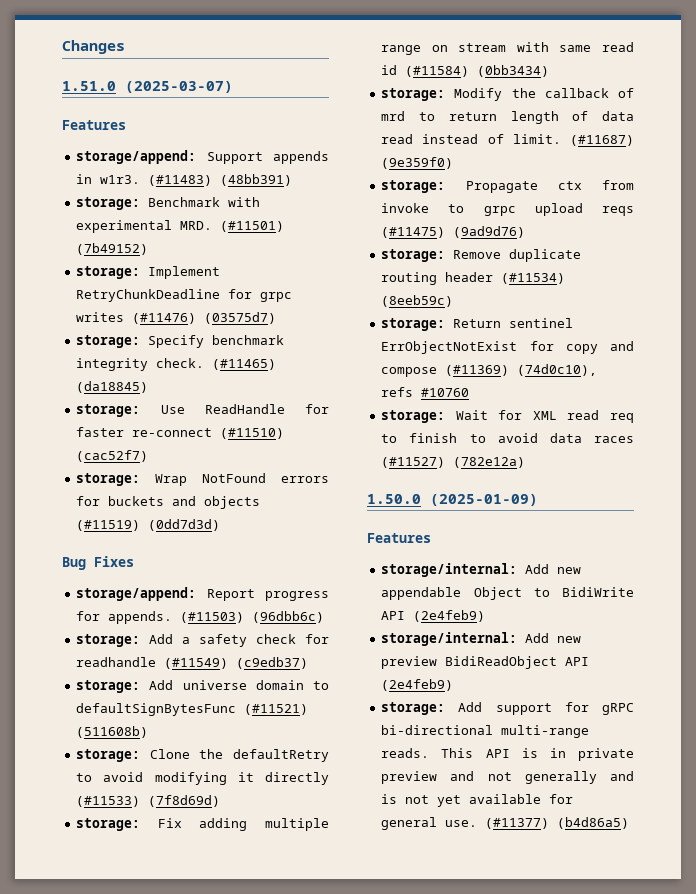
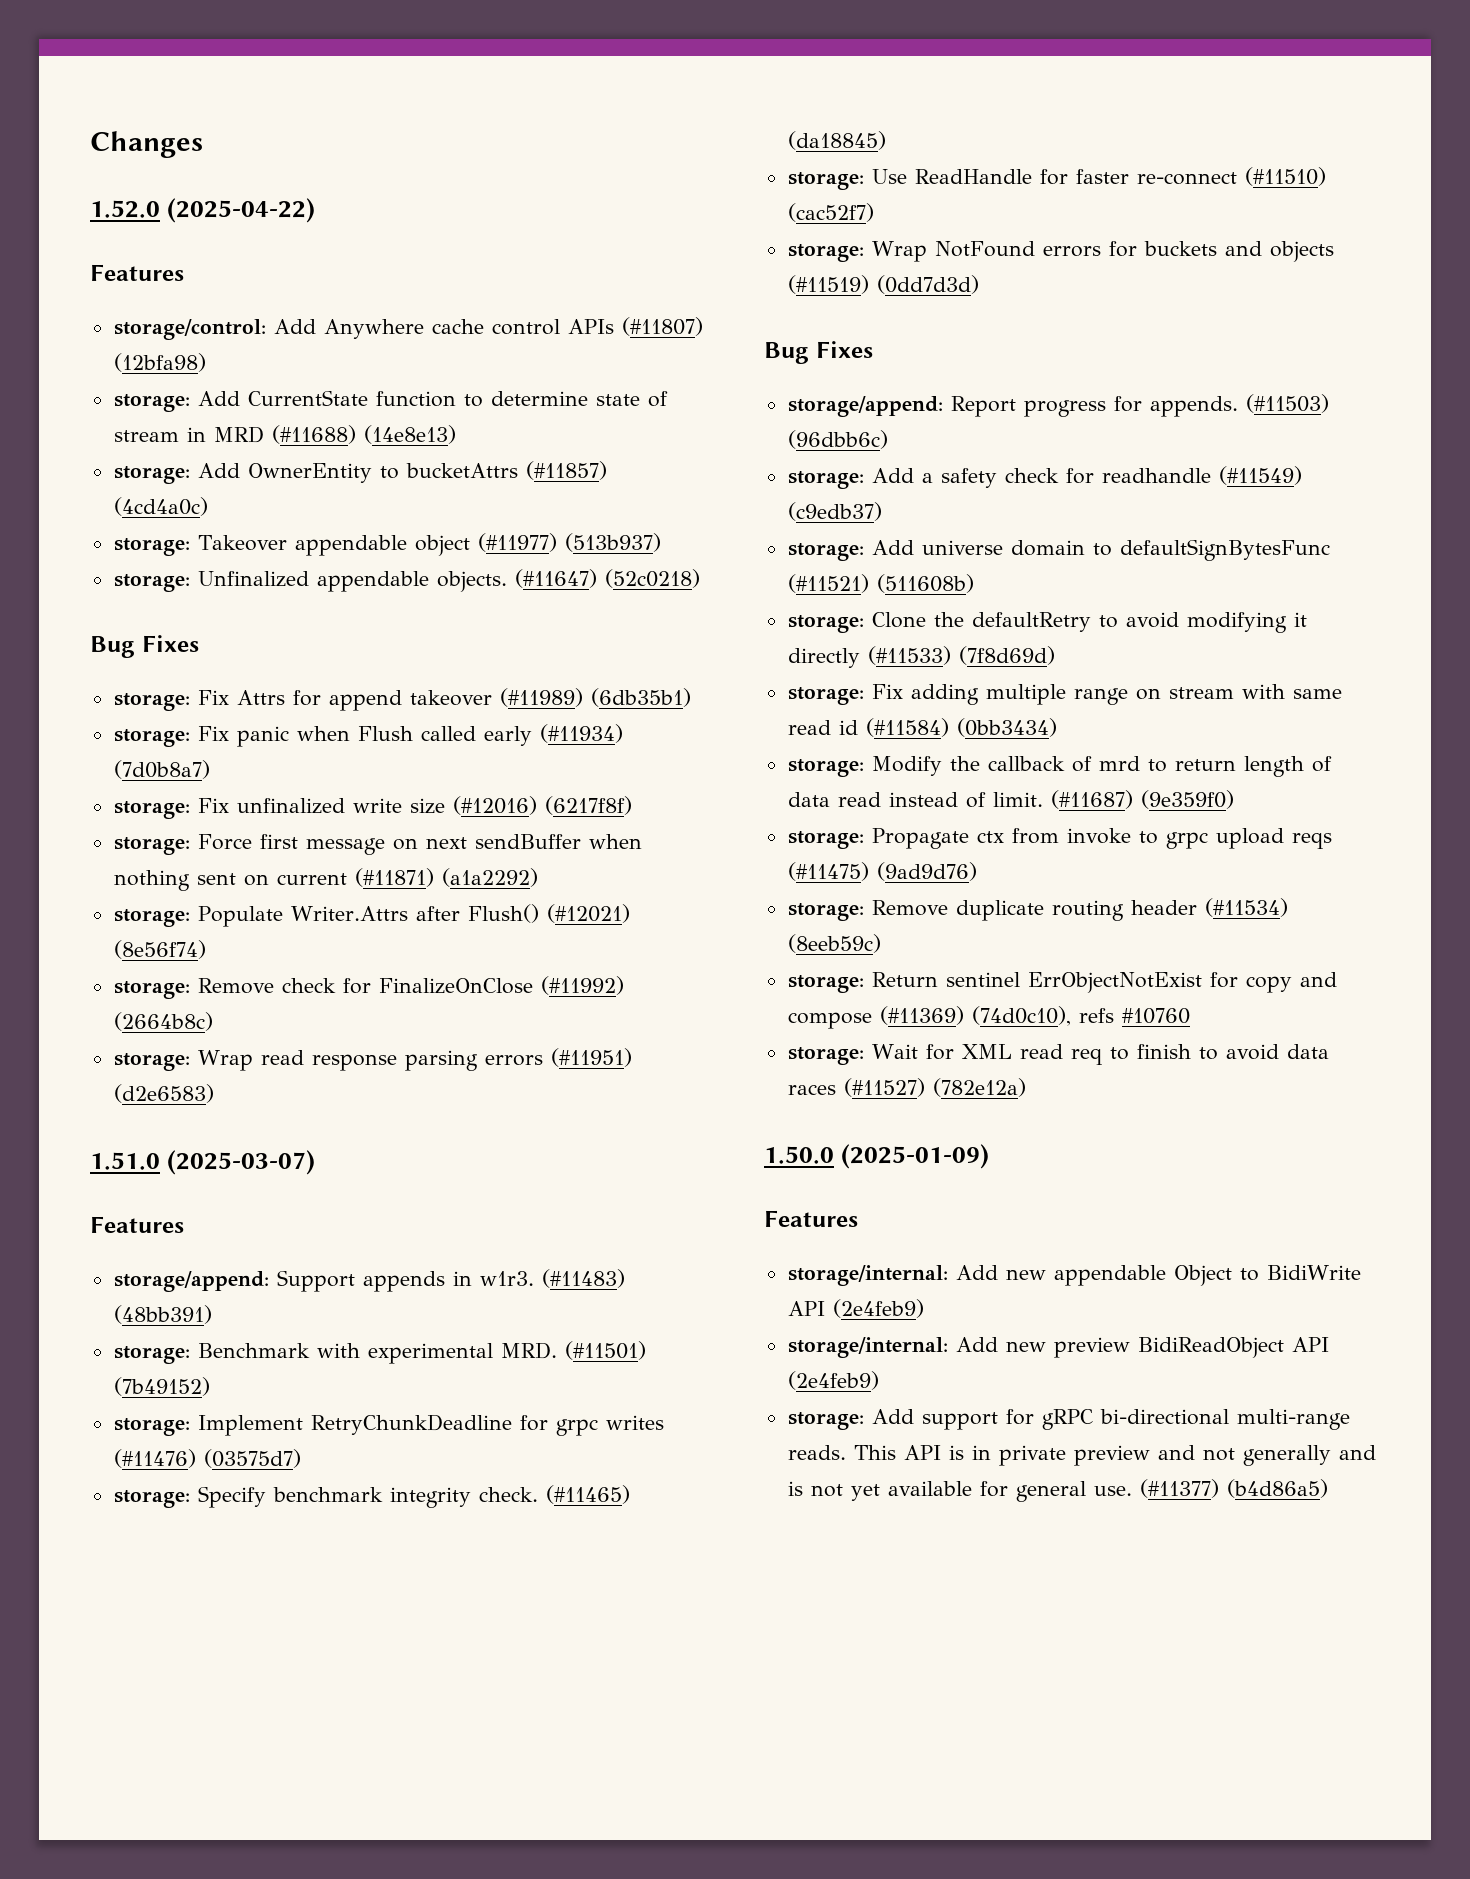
+ 1.52.0 (2025-04-22)
+ Features
+ storage/control: Add Anywhere cache control APIs (#11807) (12bfa98)
+ storage: Add CurrentState function to determine state of stream in MRD (#11688) (14e8e13)
+ storage: Add OwnerEntity to bucketAttrs (#11857) (4cd4a0c)
+ storage: Takeover appendable object (#11977) (513b937)
+ storage: Unfinalized appendable objects. (#11647) (52c0218)
+ Bug Fixes
+ storage: Fix Attrs for append takeover (#11989) (6db35b1)
+ storage: Fix panic when Flush called early (#11934) (7d0b8a7)
+ storage: Fix unfinalized write size (#12016) (6217f8f)
+ storage: Force first message on next sendBuffer when nothing sent on current (#11871) (a1a2292)
+ storage: Populate Writer.Attrs after Flush() (#12021) (8e56f74)
+ storage: Remove check for FinalizeOnClose (#11992) (2664b8c)
+ storage: Wrap read response parsing errors (#11951) (d2e6583)

